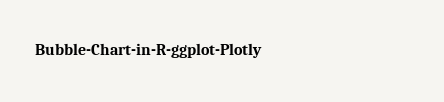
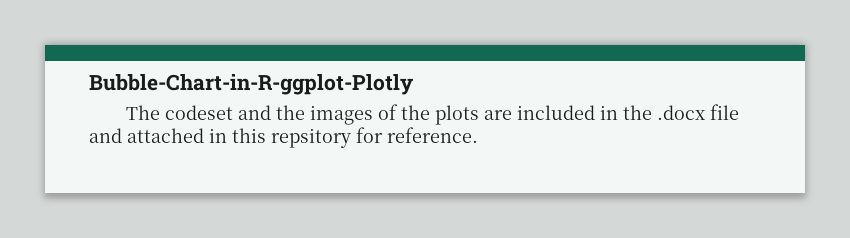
+ The codeset and the images of the plots are included in the .docx file and attached in this repsitory for reference.

